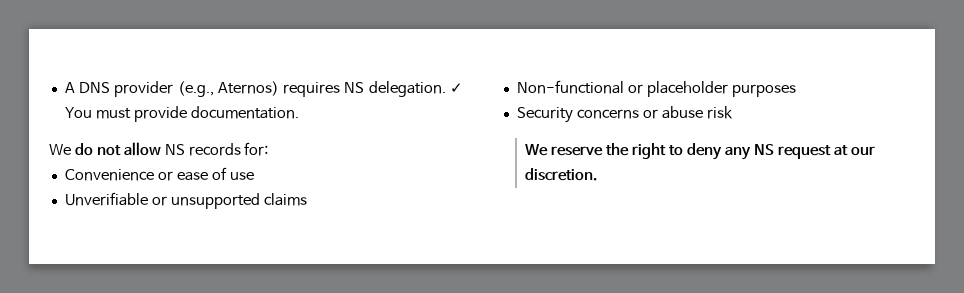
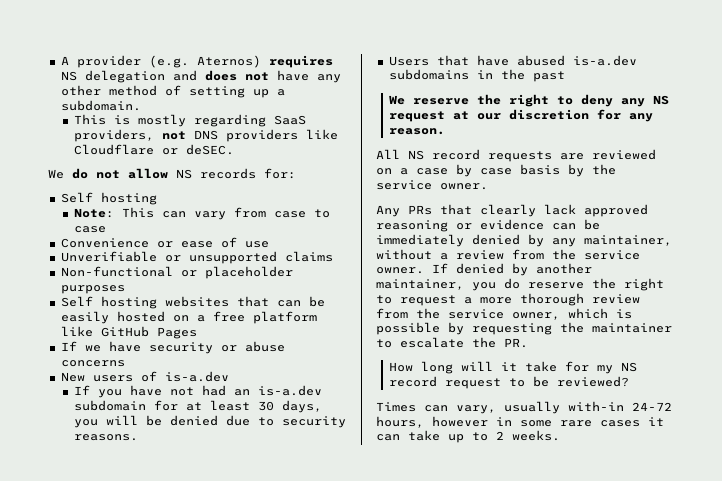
- A DNS provider (e.g., Aternos) requires NS delegation. ✓ You must provide documentation.
+ A provider (e.g. Aternos) requires NS delegation and does not have any other method of setting up a subdomain.
+ This is mostly regarding SaaS providers, not DNS providers like Cloudflare or deSEC.
  We do not allow NS records for:
+ Self hosting
+ Note: This can vary from case to case
- Security concerns or abuse risk
+ Self hosting websites that can be easily hosted on a free platform like GitHub Pages
+ If we have security or abuse concerns
+ New users of is-a.dev
+ If you have not had an is-a.dev subdomain for at least 30 days, you will be denied due to security reasons.
+ Users that have abused is-a.dev subdomains in the past
- We reserve the right to deny any NS request at our discretion.
+ We reserve the right to deny any NS request at our discretion for any reason.
+ All NS record requests are reviewed on a case by case basis by the service owner.
+ Any PRs that clearly lack approved reasoning or evidence can be immediately denied by any maintainer, without a review from the service owner. If denied by another maintainer, you do reserve the right to request a more thorough review from the service owner, which is possible by requesting the maintainer to escalate the PR.
+ How long will it take for my NS record request to be reviewed?
+ Times can vary, usually with-in 24-72 hours, however in some rare cases it can take up to 2 weeks.

